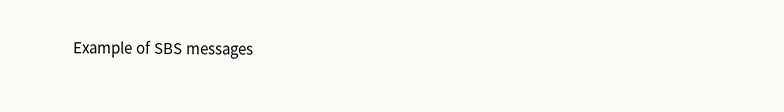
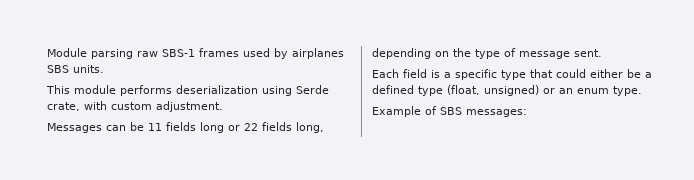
+ Module parsing raw SBS-1 frames used by airplanes SBS units.
+ This module performs deserialization using Serde crate, with custom adjustment.
+ Messages can be 11 fields long or 22 fields long, depending on the type of message sent.
+ Each field is a specific type that could either be a defined type (float, unsigned) or an enum type.
- Example of SBS messages
+ Example of SBS messages:

